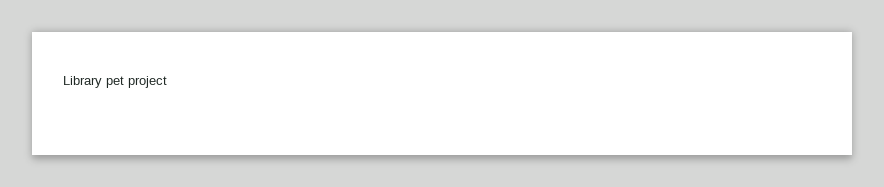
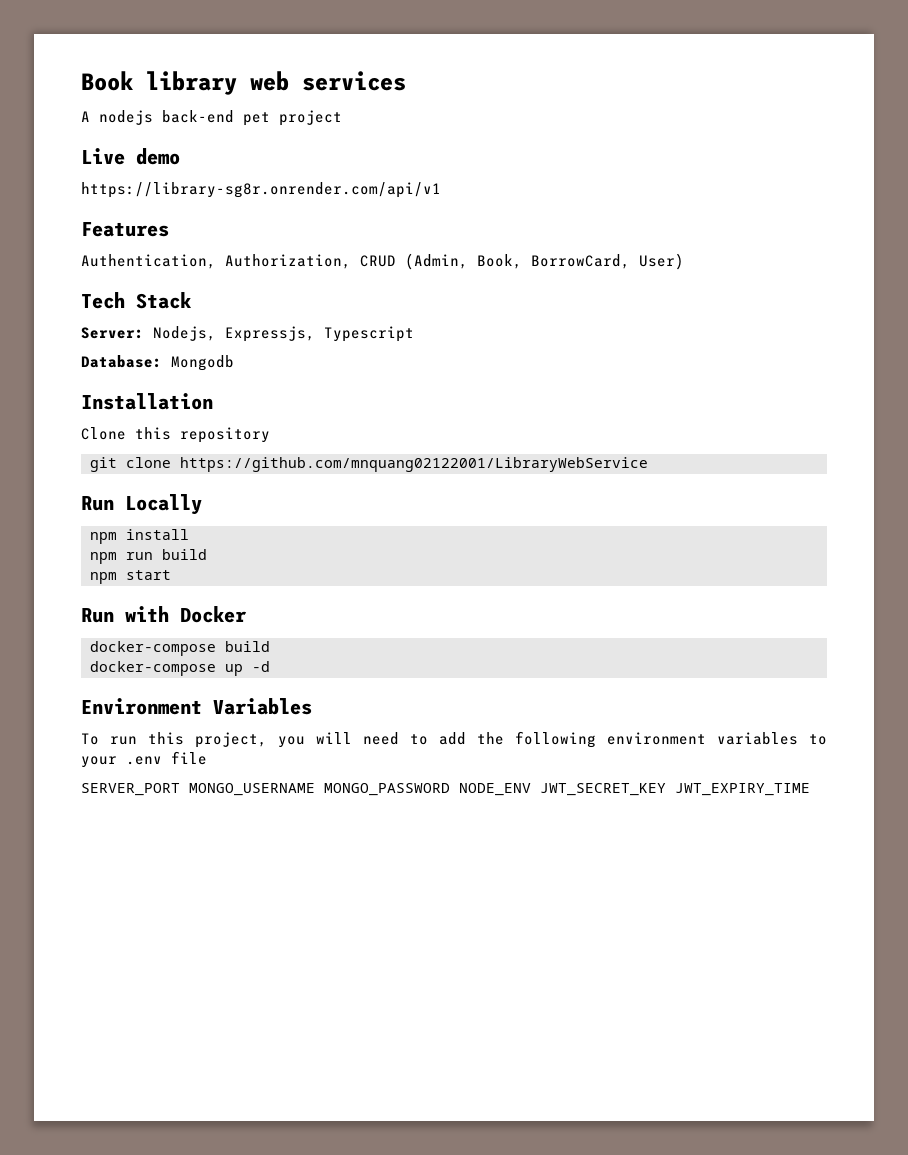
- Library pet project
+ Book library web services
+ A nodejs back-end pet project
+ Live demo
+ https://library-sg8r.onrender.com/api/v1
+ Features
+ Authentication, Authorization, CRUD (Admin, Book, BorrowCard, User)
+ Tech Stack
+ Server: Nodejs, Expressjs, Typescript
+ Database: Mongodb
+ Installation
+ Clone this repository
+ git clone https://github.com/mnquang02122001/LibraryWebService
+ Run Locally
+ npm install
+ npm run build
+ npm start
+ Run with Docker
+ docker-compose build
+ docker-compose up -d
+ Environment Variables
+ To run this project, you will need to add the following environment variables to your .env file
+ SERVER_PORT MONGO_USERNAME MONGO_PASSWORD NODE_ENV JWT_SECRET_KEY JWT_EXPIRY_TIME

